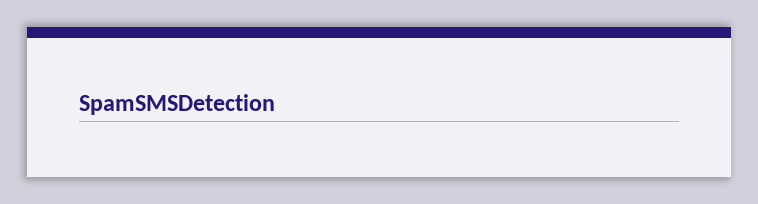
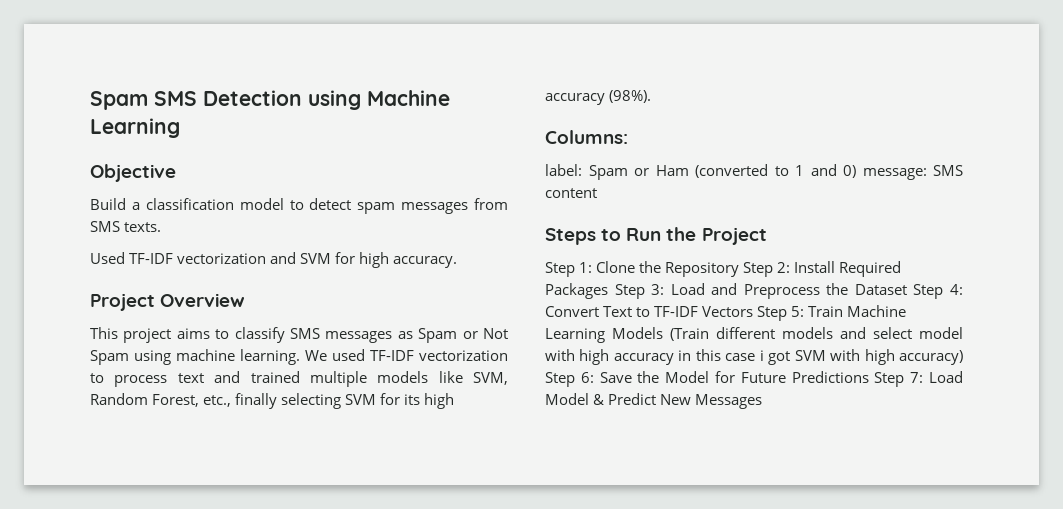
- SpamSMSDetection
+ Spam SMS Detection using Machine Learning
+ Objective
+ Build a classification model to detect spam messages from SMS texts.
+ Used TF-IDF vectorization and SVM for high accuracy.
+ Project Overview
+ This project aims to classify SMS messages as Spam or Not Spam using machine learning. We used TF-IDF vectorization to process text and trained multiple models like SVM, Random Forest, etc., finally selecting SVM for its high accuracy (98%).
+ Columns:
+ label: Spam or Ham (converted to 1 and 0) message: SMS content
+ Steps to Run the Project
+ Step 1: Clone the Repository Step 2: Install Required Packages Step 3: Load and Preprocess the Dataset Step 4: Convert Text to TF-IDF Vectors Step 5: Train Machine Learning Models (Train different models and select model with high accuracy in this case i got SVM with high accuracy) Step 6: Save the Model for Future Predictions Step 7: Load Model & Predict New Messages

